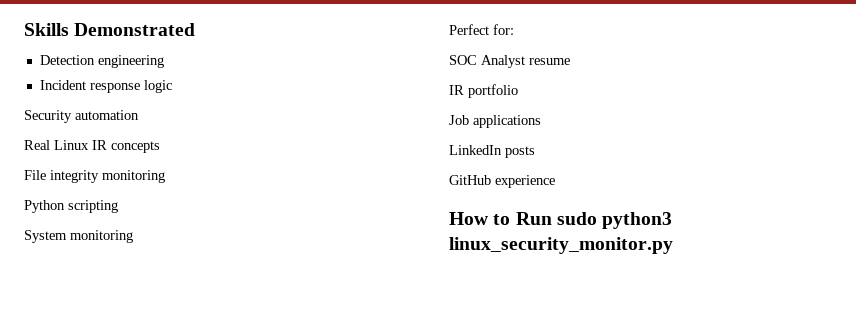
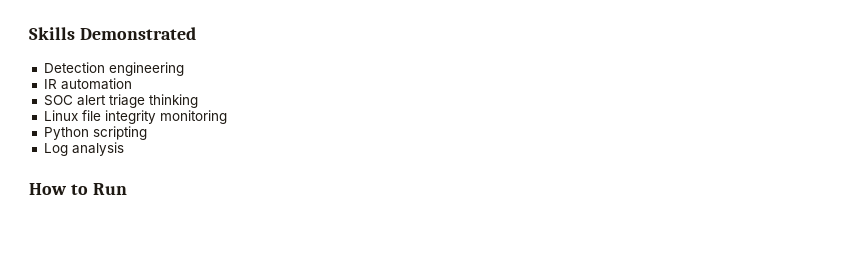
- Incident response logic
- Security automation
- Real Linux IR concepts
- File integrity monitoring
+ IR automation
+ SOC alert triage thinking
+ Linux file integrity monitoring
  Python scripting
- System monitoring
- Perfect for:
- SOC Analyst resume
- IR portfolio
- Job applications
- LinkedIn posts
- GitHub experience
+ Log analysis
- How to Run sudo python3 linux_security_monitor.py
+ How to Run

